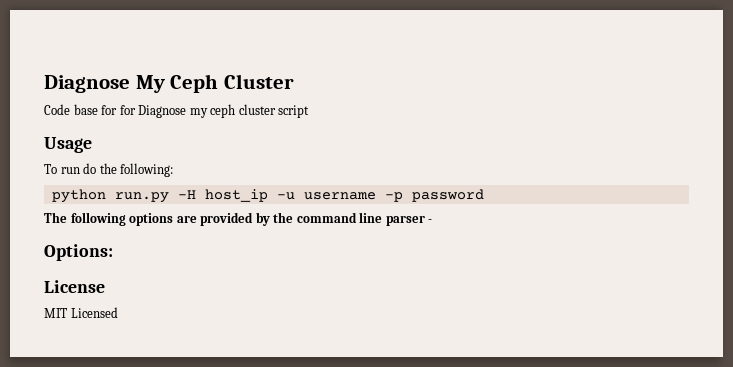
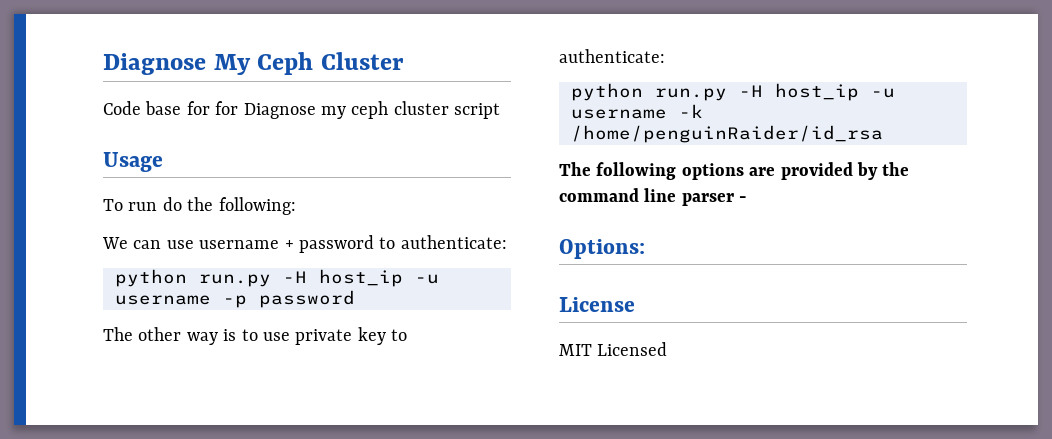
+ We can use username + password to authenticate:
+ The other way is to use private key to authenticate:
+ python run.py -H host_ip -u username -k /home/penguinRaider/id_rsa

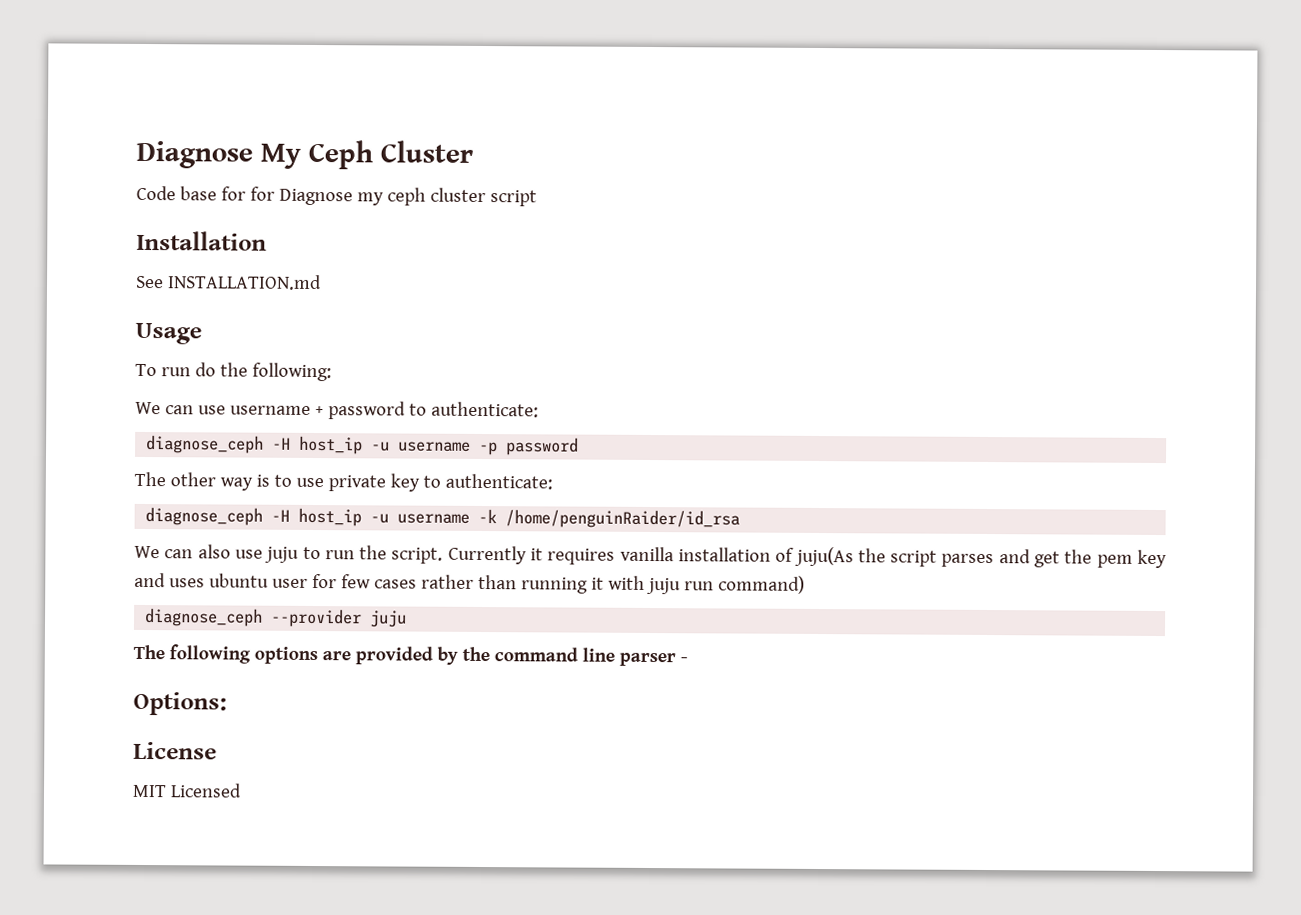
+ Installation
+ See INSTALLATION.md
- python run.py -H host_ip -u username -p password
+ diagnose_ceph -H host_ip -u username -p password
- python run.py -H host_ip -u username -k /home/penguinRaider/id_rsa
+ diagnose_ceph -H host_ip -u username -k /home/penguinRaider/id_rsa
+ We can also use juju to run the script. Currently it requires vanilla installation of juju(As the script parses and get the pem key and uses ubuntu user for few cases rather than running it with juju run command)
+ diagnose_ceph --provider juju

